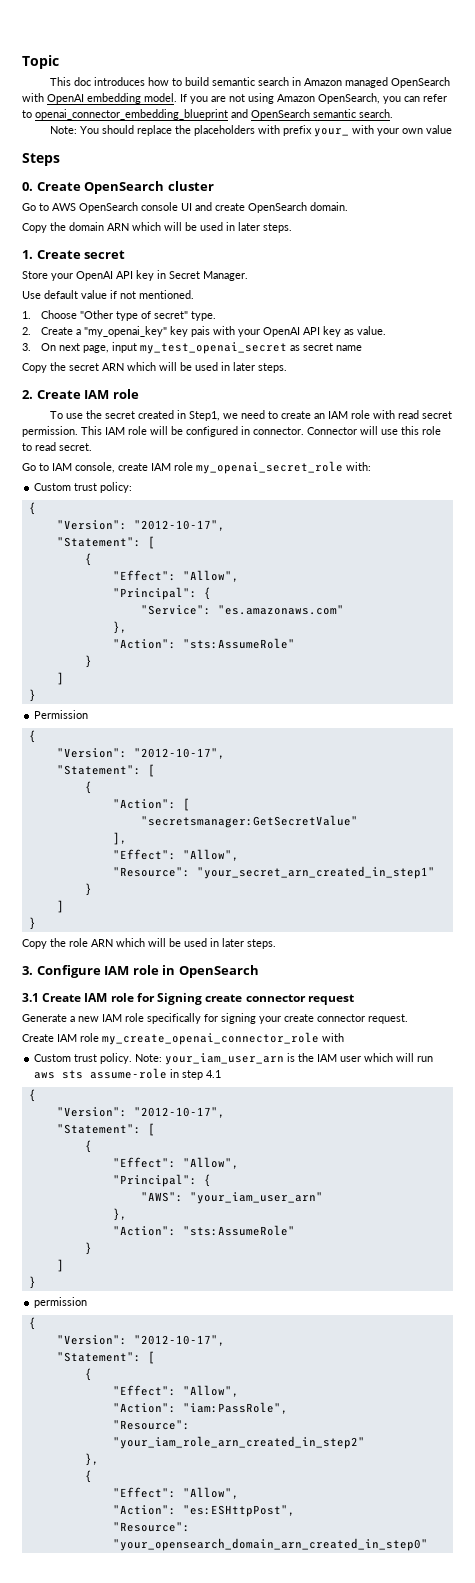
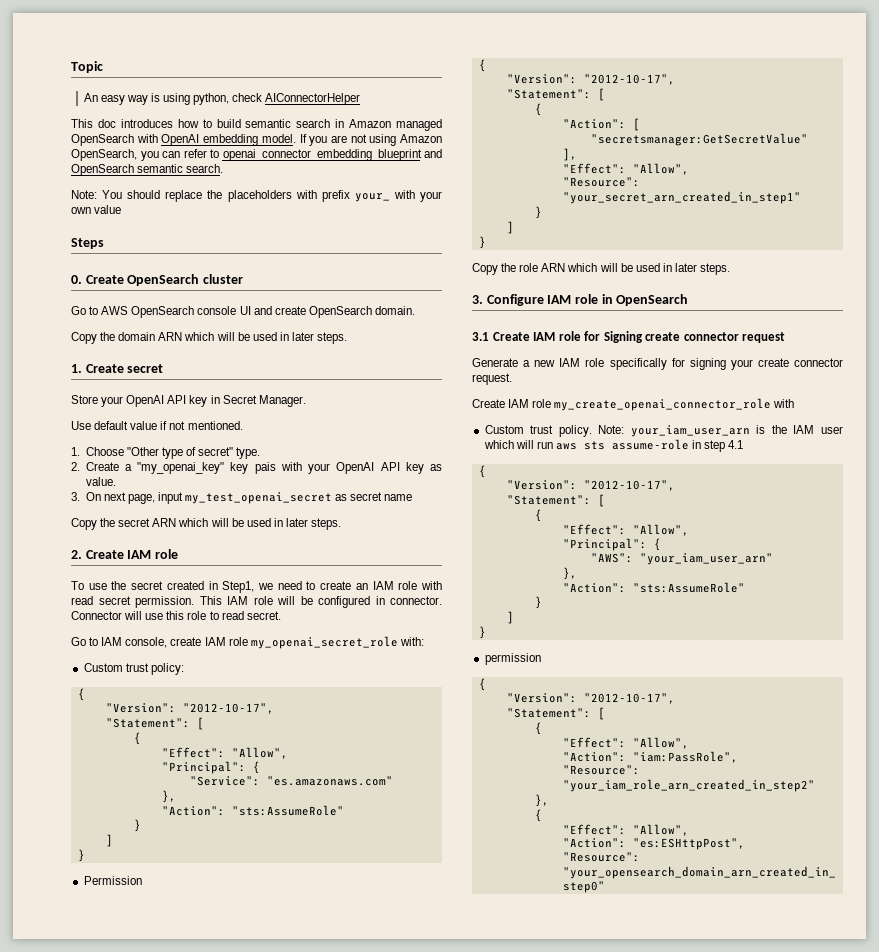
+ An easy way is using python, check AIConnectorHelper

